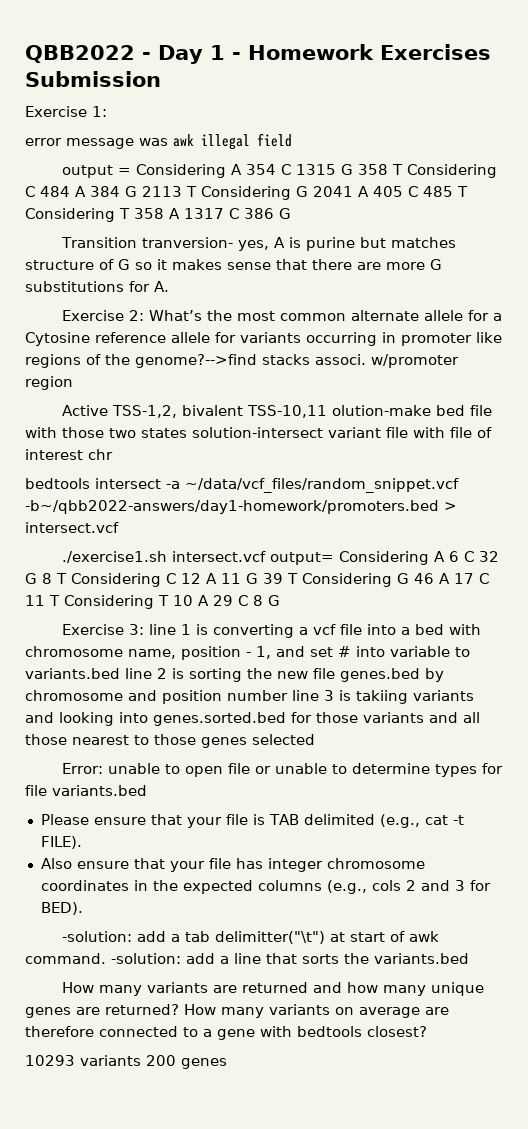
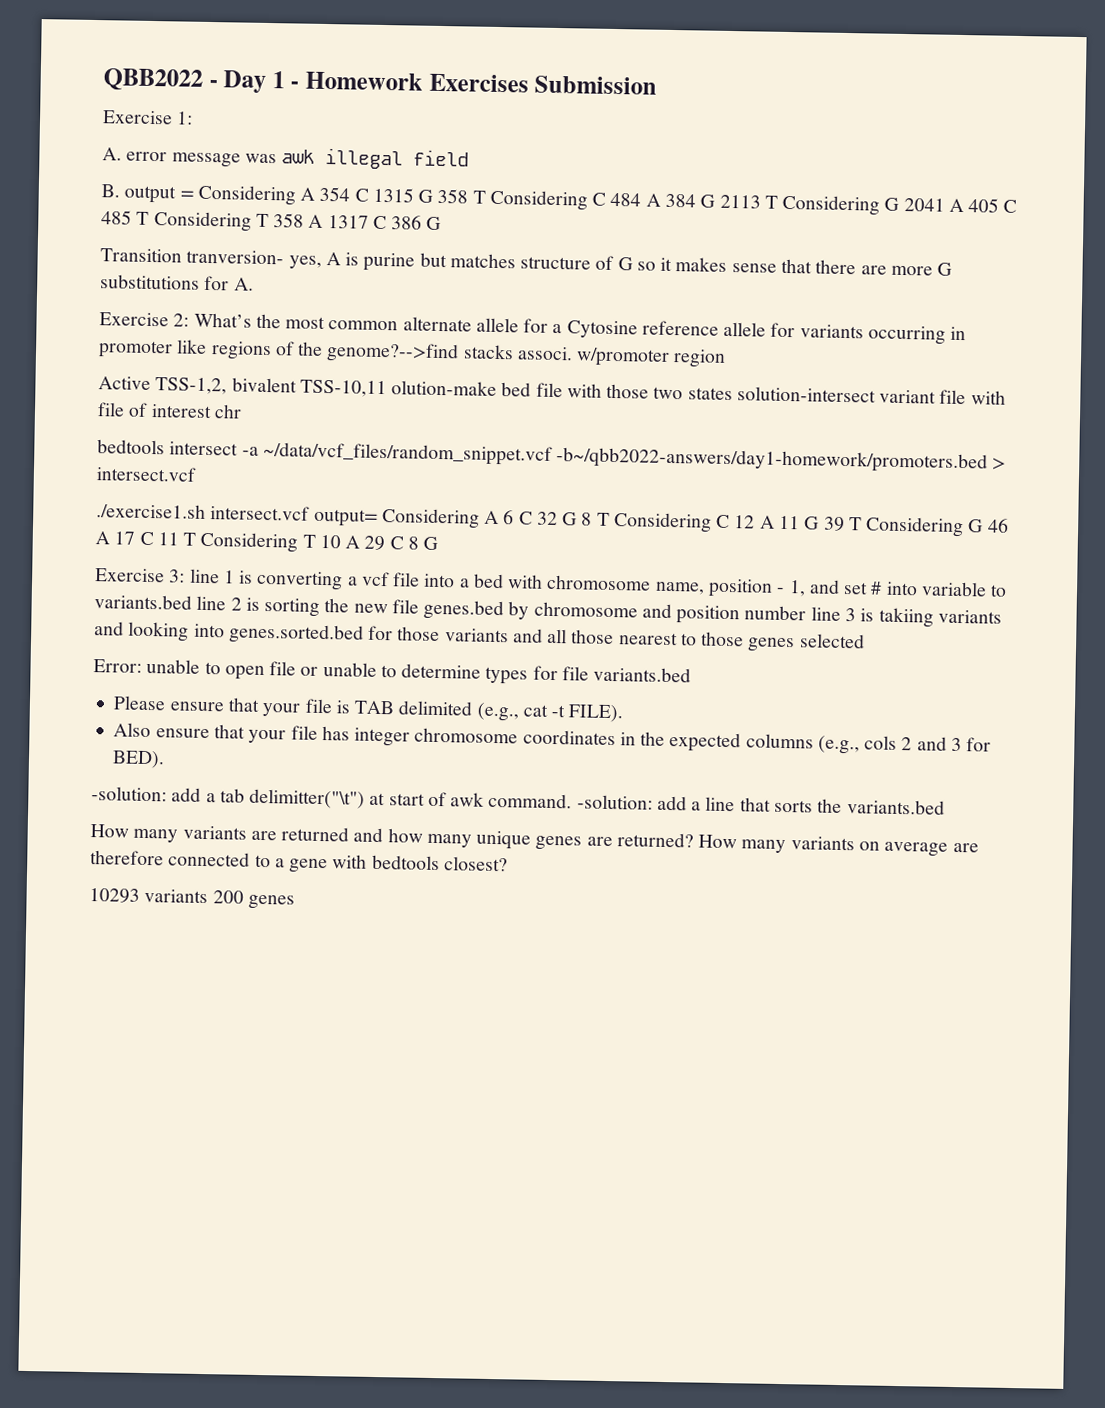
- error message was awk illegal field
+ A. error message was awk illegal field
- output = Considering A 354 C 1315 G 358 T Considering C 484 A 384 G 2113 T Considering G 2041 A 405 C 485 T Considering T 358 A 1317 C 386 G
+ B. output = Considering A 354 C 1315 G 358 T Considering C 484 A 384 G 2113 T Considering G 2041 A 405 C 485 T Considering T 358 A 1317 C 386 G

